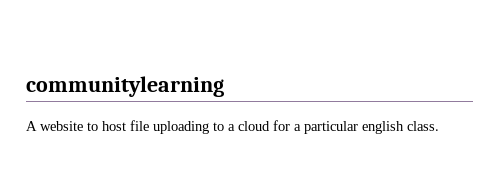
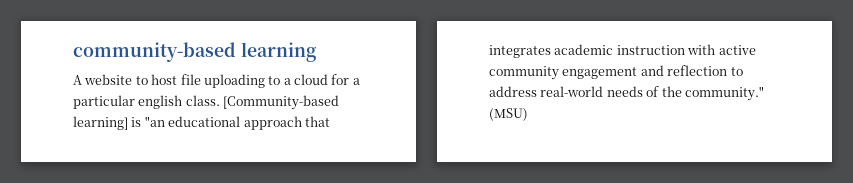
- communitylearning
+ community-based learning
+ [Community-based learning] is "an educational approach that integrates academic instruction with active community engagement and reflection to address real-world needs of the community." (MSU)

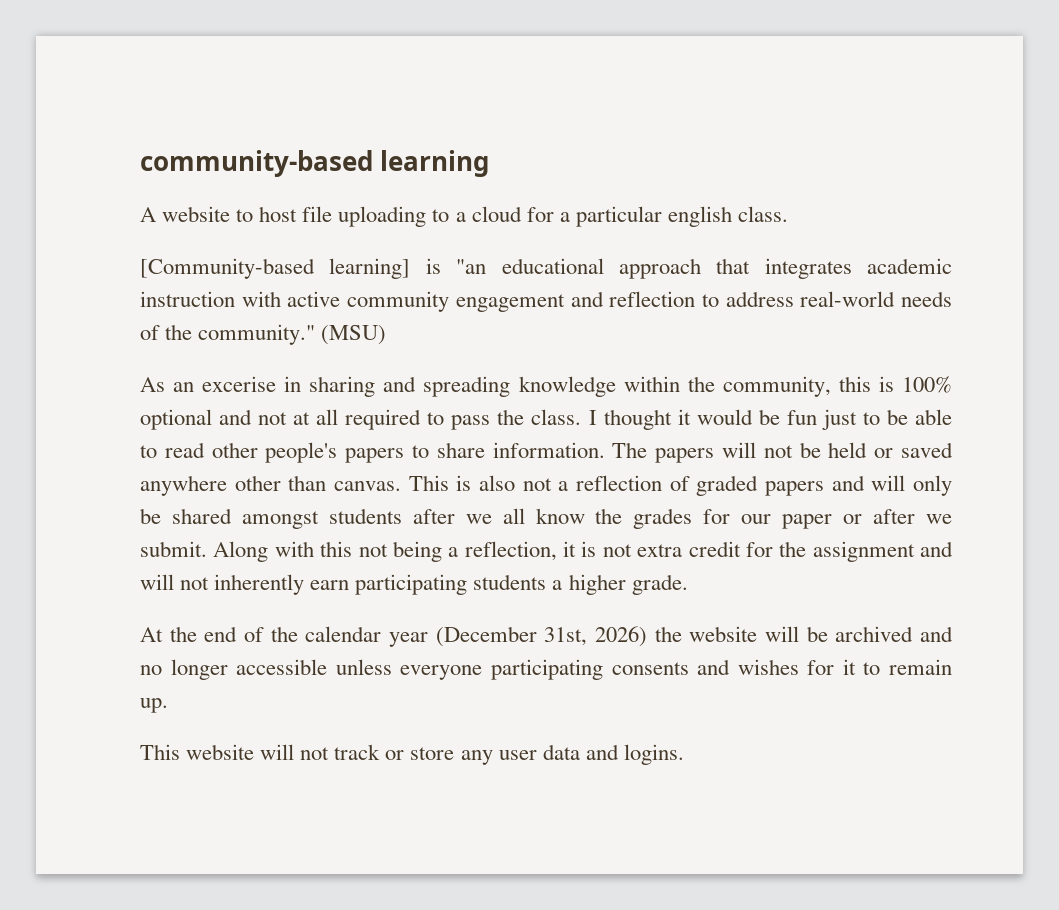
- A website to host file uploading to a cloud for a particular english class. [Community-based learning] is "an educational approach that integrates academic instruction with active community engagement and reflection to address real-world needs of the community."
+ A website to host file uploading to a cloud for a particular english class.
+ [Community-based learning] is "an educational approach that integrates academic instruction with active community engagement and reflection to address real-world needs of the community."
+ As an excerise in sharing and spreading knowledge within the community, this is 100% optional and not at all required to pass the class. I thought it would be fun just to be able to read other people's papers to share information. The papers will not be held or saved anywhere other than canvas. This is also not a reflection of graded papers and will only be shared amongst students after we all know the grades for our paper or after we submit. Along with this not being a reflection, it is not extra credit for the assignment and will not inherently earn participating students a higher grade.
+ At the end of the calendar year (December 31st, 2026) the website will be archived and no longer accessible unless everyone participating consents and wishes for it to remain up.
+ This website will not track or store any user data and logins.

